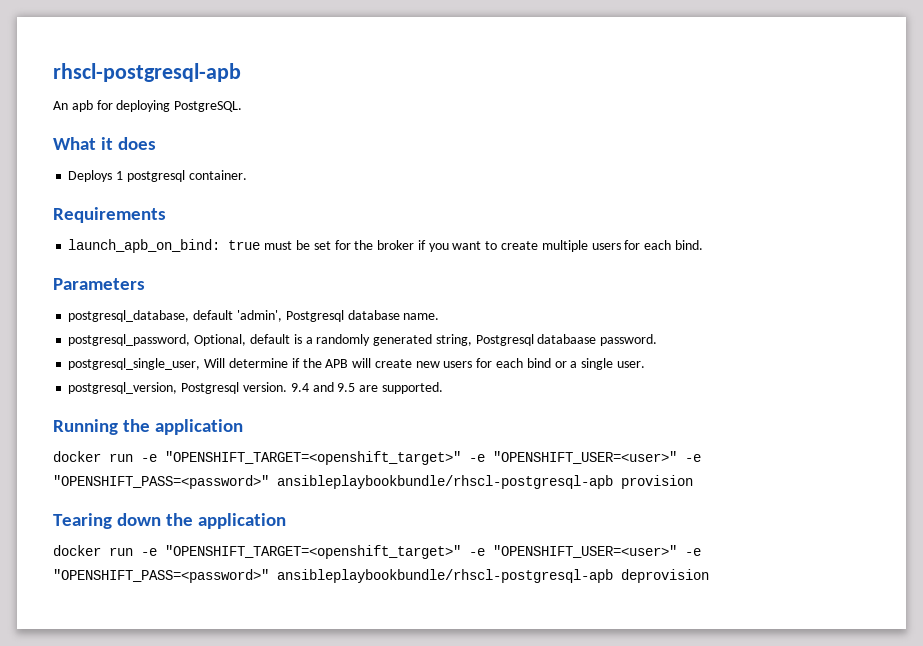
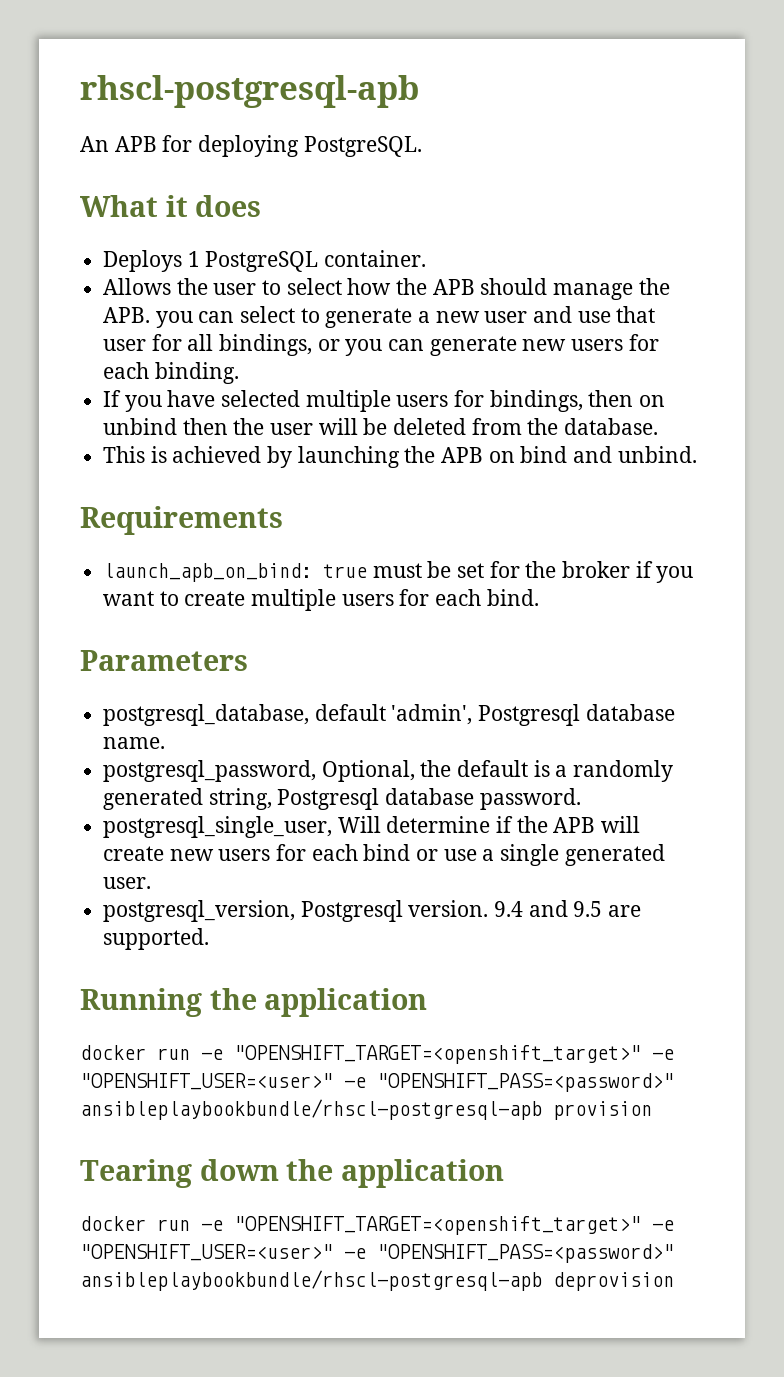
- An apb for deploying PostgreSQL.
+ An APB for deploying PostgreSQL.
- Deploys 1 postgresql container.
+ Deploys 1 PostgreSQL container.
+ Allows the user to select how the APB should manage the APB. you can select to generate a new user and use that user for all bindings, or you can generate new users for each binding.
+ If you have selected multiple users for bindings, then on unbind then the user will be deleted from the database.
+ This is achieved by launching the APB on bind and unbind.
- postgresql_password, Optional, default is a randomly generated string, Postgresql databaase password.
+ postgresql_password, Optional, the default is a randomly generated string, Postgresql database password.
- postgresql_single_user, Will determine if the APB will create new users for each bind or a single user.
+ postgresql_single_user, Will determine if the APB will create new users for each bind or use a single generated user.

